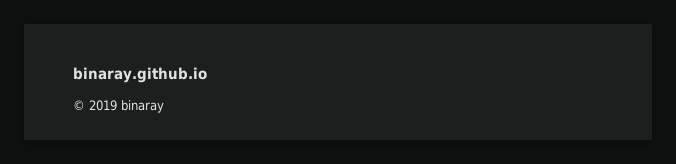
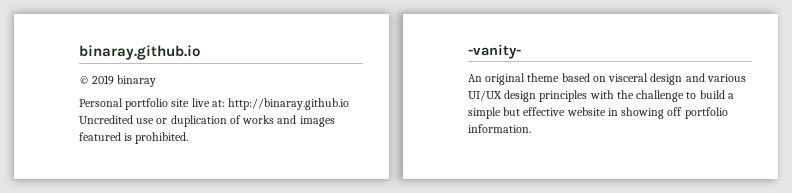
+ Personal portfolio site live at: http://binaray.github.io Uncredited use or duplication of works and images featured is prohibited.
+ -vanity-
+ An original theme based on visceral design and various UI/UX design principles with the challenge to build a simple but effective website in showing off portfolio information.

